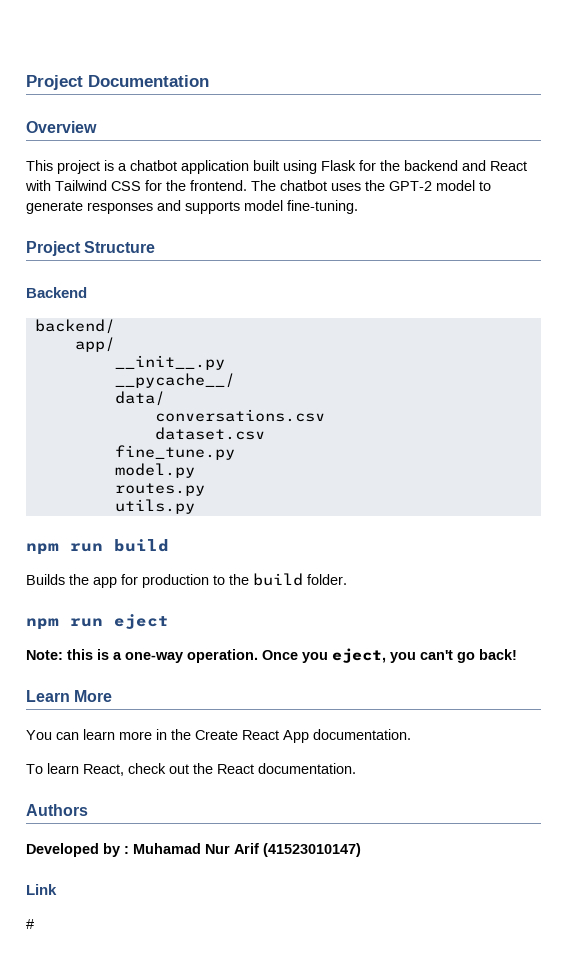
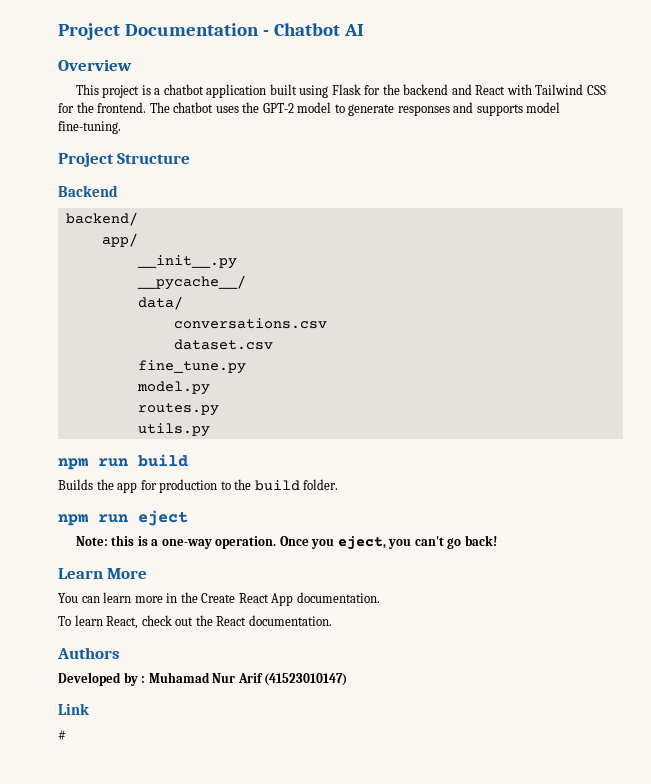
- Project Documentation
+ Project Documentation - Chatbot AI

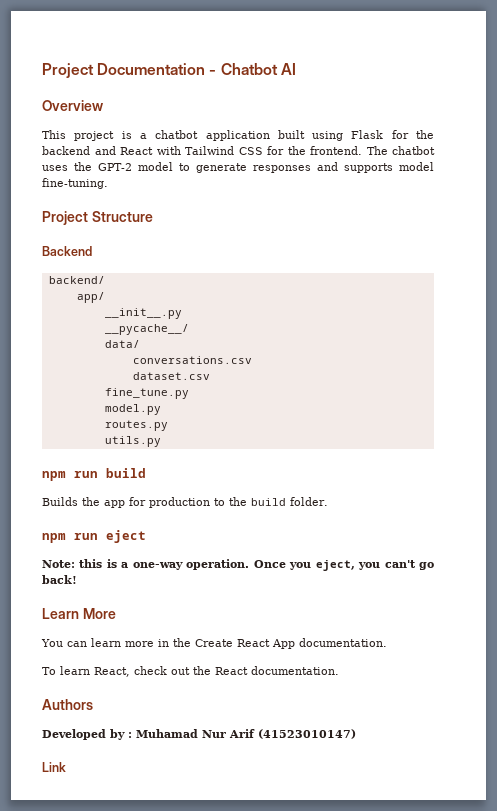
- #

